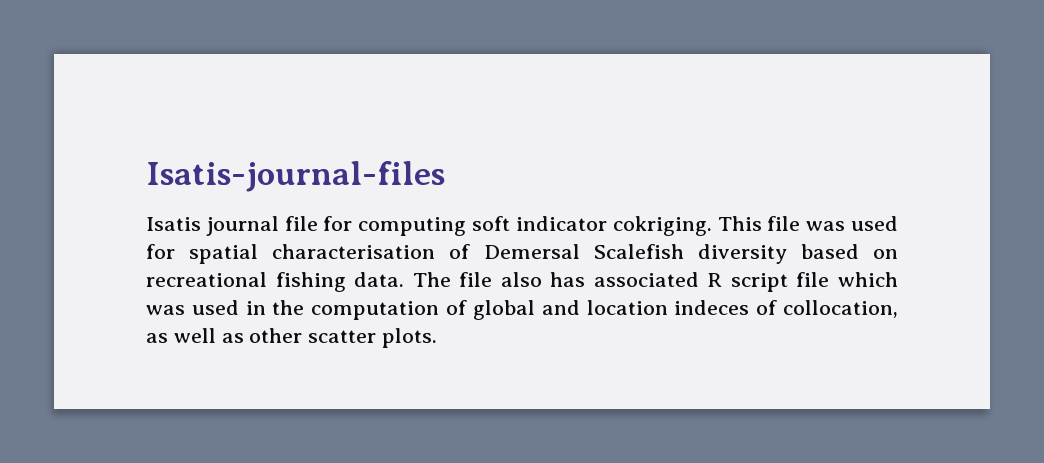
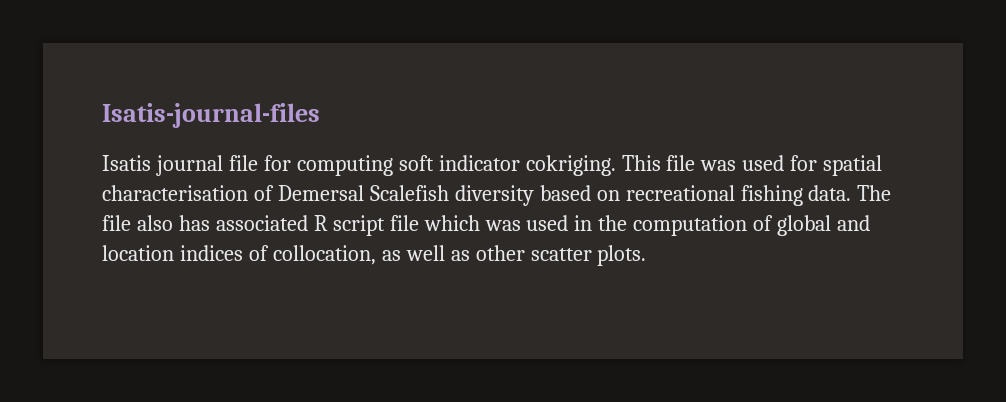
- The file also has associated R script file which was used in the computation of global and location indeces of collocation, as well as other scatter plots.
+ The file also has associated R script file which was used in the computation of global and location indices of collocation, as well as other scatter plots.

